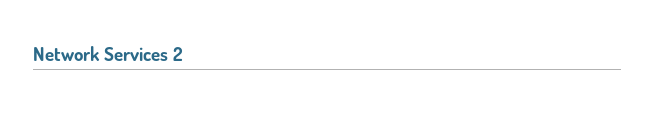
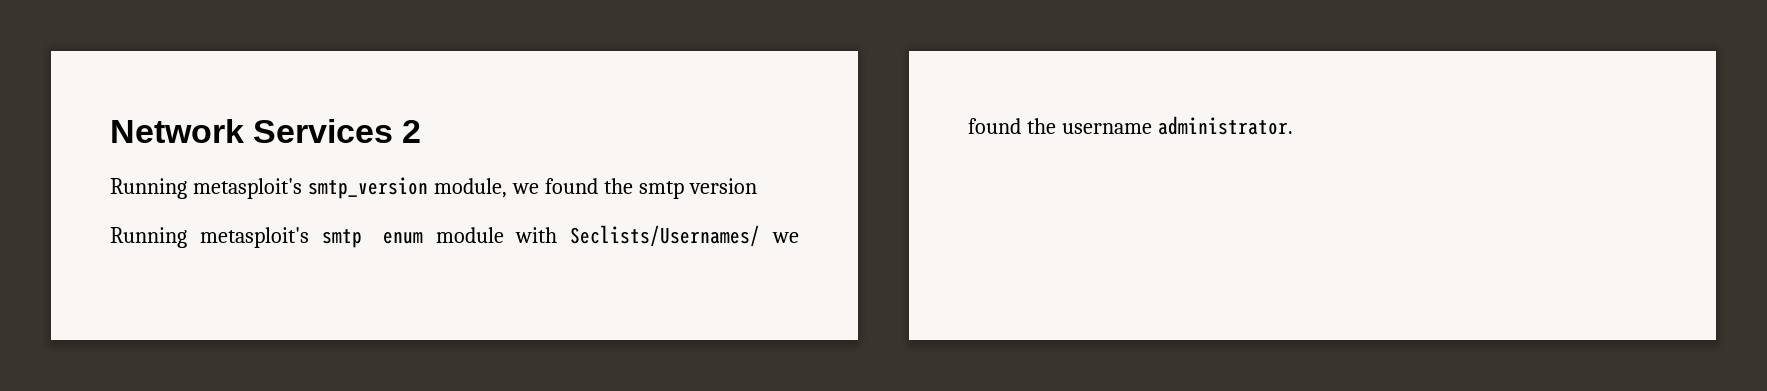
+ Running metasploit's smtp_version module, we found the smtp version
+ Running metasploit's smtp enum module with Seclists/Usernames/ we found the username administrator.

